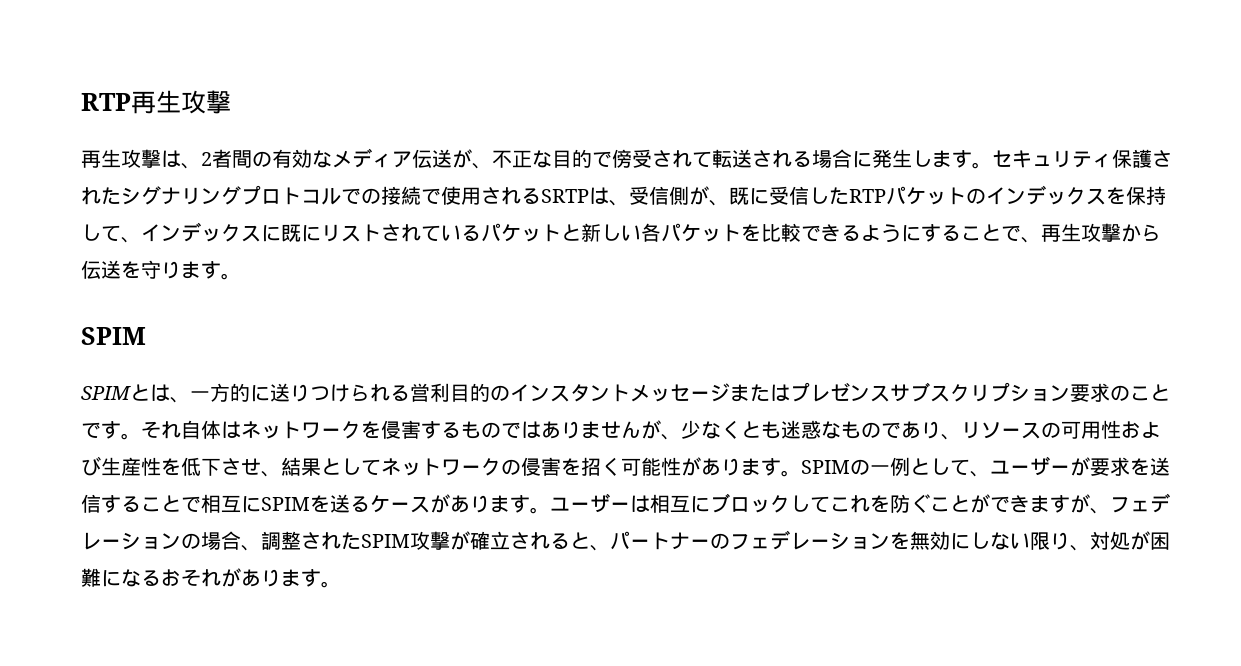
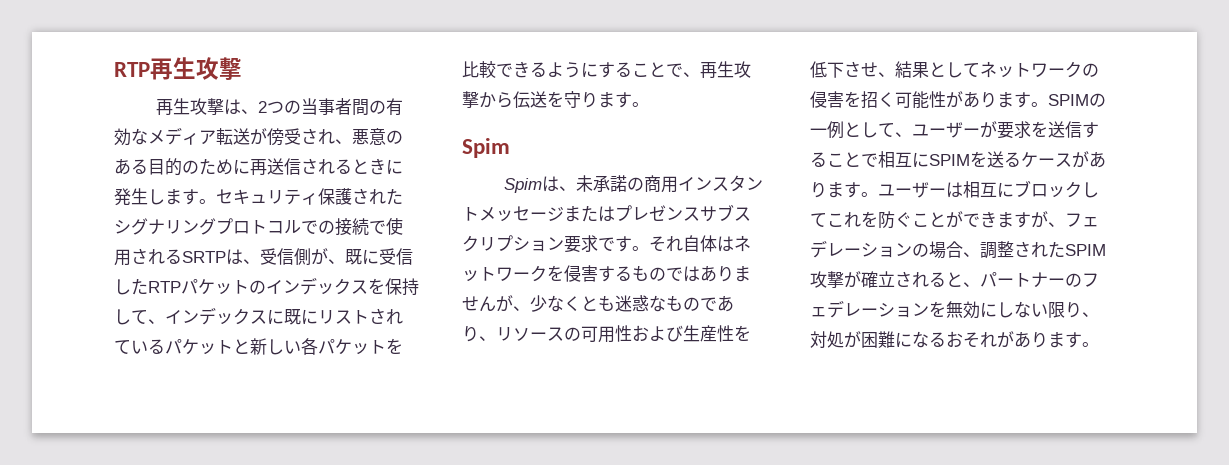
- 再生攻撃は、2者間の有効なメディア伝送が、不正な目的で傍受されて転送される場合に発生します。
+ 再生攻撃は、2つの当事者間の有効なメディア転送が傍受され、悪意のある目的のために再送信されるときに発生します。
  セキュリティ保護されたシグナリングプロトコルでの接続で使用されるSRTPは、受信側が、既に受信したRTPパケットのインデックスを保持して、インデックスに既にリストされているパケットと新しい各パケットを比較できるようにすることで、再生攻撃から伝送を守ります。
- SPIM
- SPIMとは、一方的に送りつけられる営利目的のインスタントメッセージまたはプレゼンスサブスクリプション要求のことです。
+ Spim
+ Spimは、未承諾の商用インスタントメッセージまたはプレゼンスサブスクリプション要求です。

